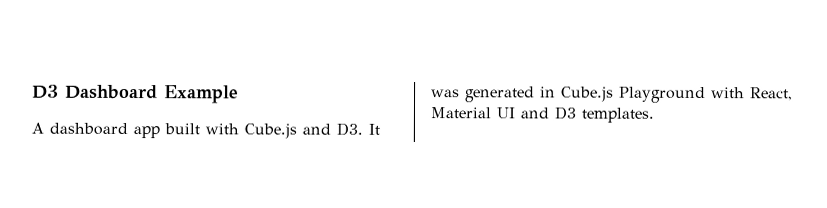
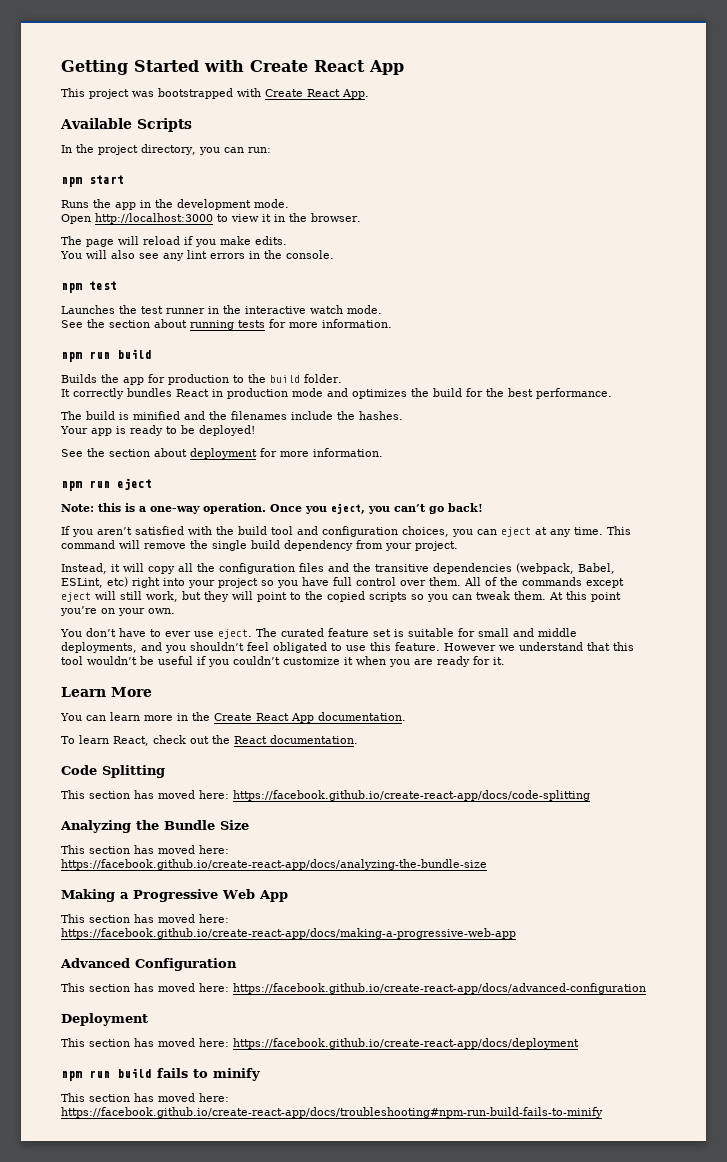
- D3 Dashboard Example
- A dashboard app built with Cube.js and D3. It was generated in Cube.js Playground with React, Material UI and D3 templates.
+ Getting Started with Create React App
+ This project was bootstrapped with Create React App.
+ Available Scripts
+ In the project directory, you can run:
+ npm start
+ Runs the app in the development mode.
+ Open http://localhost:3000 to view it in the browser.
+ The page will reload if you make edits.
+ You will also see any lint errors in the console.
+ npm test
+ Launches the test runner in the interactive watch mode.
+ See the section about running tests for more information.
+ npm run build
+ Builds the app for production to the build folder.
+ It correctly bundles React in production mode and optimizes the build for the best performance.
+ The build is minified and the filenames include the hashes.
+ Your app is ready to be deployed!
+ See the section about deployment for more information.
+ npm run eject
+ Note: this is a one-way operation. Once you eject, you can’t go back!
+ If you aren’t satisfied with the build tool and configuration choices, you can eject at any time. This command will remove the single build dependency from your project.
+ Instead, it will copy all the configuration files and the transitive dependencies (webpack, Babel, ESLint, etc) right into your project so you have full control over them. All of the commands except eject will still work, but they will point to the copied scripts so you can tweak them. At this point you’re on your own.
+ You don’t have to ever use eject. The curated feature set is suitable for small and middle deployments, and you shouldn’t feel obligated to use this feature. However we understand that this tool wouldn’t be useful if you couldn’t customize it when you are ready for it.
+ Learn More
+ You can learn more in the Create React App documentation.
+ To learn React, check out the React documentation.
+ Code Splitting
+ This section has moved here: https://facebook.github.io/create-react-app/docs/code-splitting
+ Analyzing the Bundle Size
+ This section has moved here: https://facebook.github.io/create-react-app/docs/analyzing-the-bundle-size
+ Making a Progressive Web App
+ This section has moved here: https://facebook.github.io/create-react-app/docs/making-a-progressive-web-app
+ Advanced Configuration
+ This section has moved here: https://facebook.github.io/create-react-app/docs/advanced-configuration
+ Deployment
+ This section has moved here: https://facebook.github.io/create-react-app/docs/deployment
+ npm run build fails to minify
+ This section has moved here: https://facebook.github.io/create-react-app/docs/troubleshooting#npm-run-build-fails-to-minify

